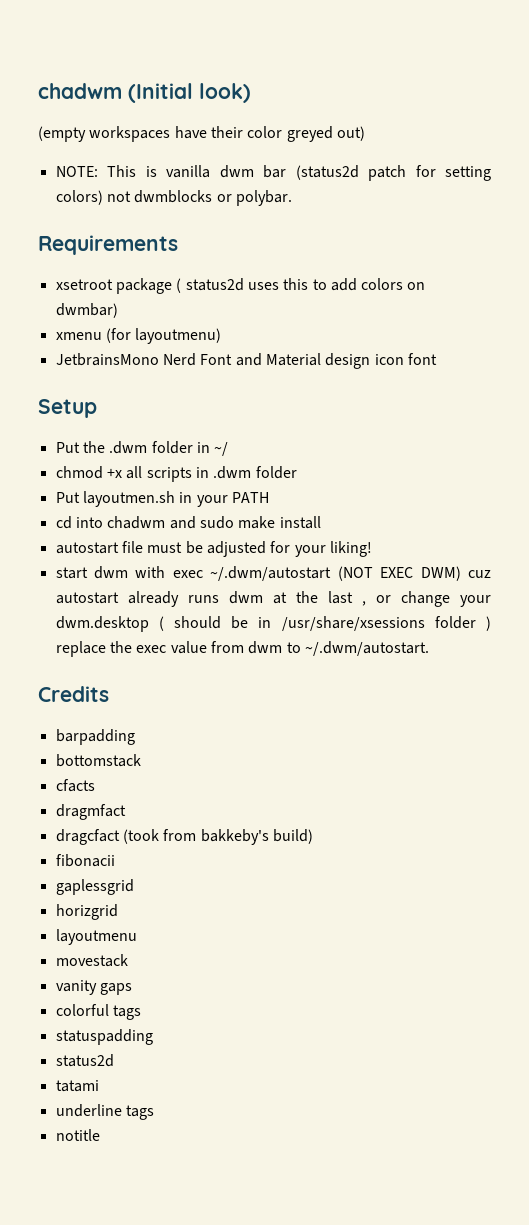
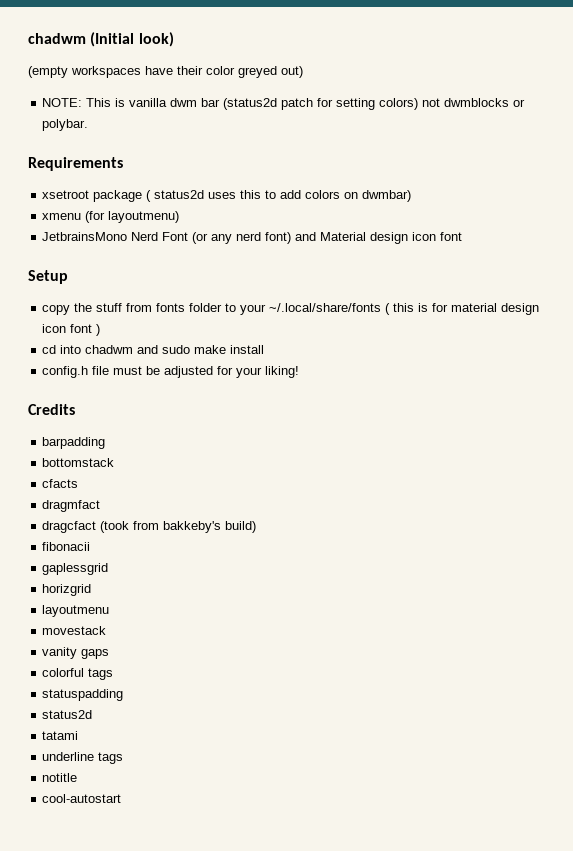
- JetbrainsMono Nerd Font and Material design icon font
+ JetbrainsMono Nerd Font (or any nerd font) and Material design icon font
- Put the .dwm folder in ~/
- chmod +x all scripts in .dwm folder
- Put layoutmen.sh in your PATH
+ copy the stuff from fonts folder to your ~/.local/share/fonts ( this is for material design icon font )
- autostart file must be adjusted for your liking!
+ config.h file must be adjusted for your liking!
- start dwm with exec ~/.dwm/autostart (NOT EXEC DWM) cuz autostart already runs dwm at the last , or change your dwm.desktop ( should be in /usr/share/xsessions folder ) replace the exec value from dwm to ~/.dwm/autostart.
+ cool-autostart

